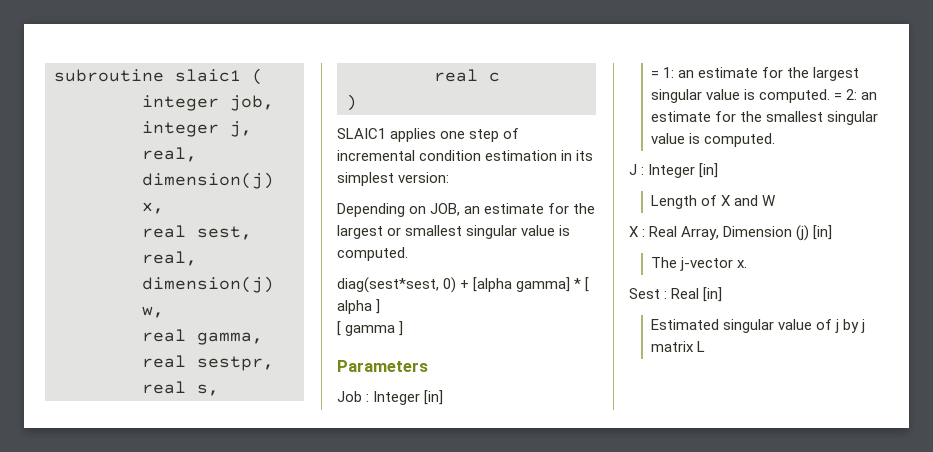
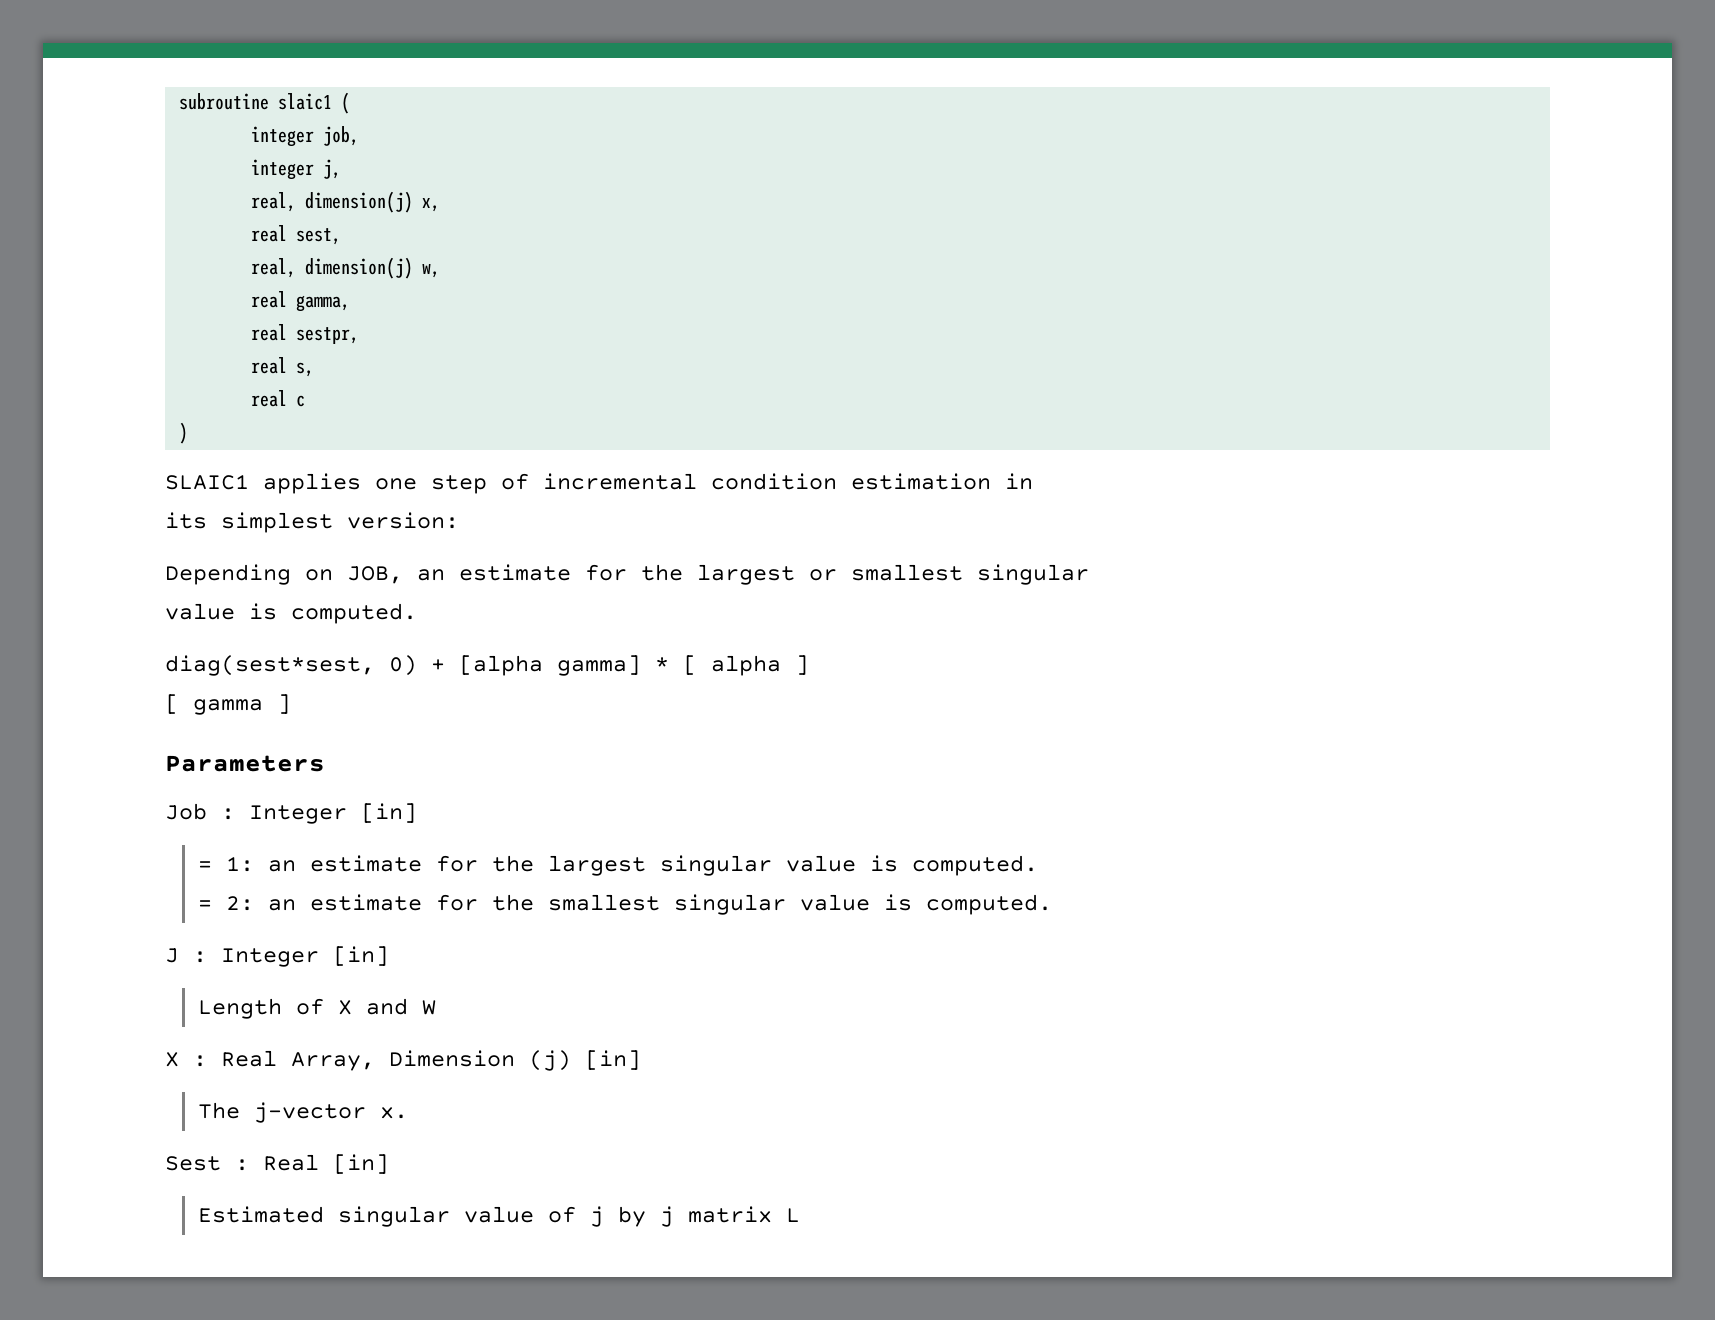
- SLAIC1 applies one step of incremental condition estimation in its simplest version:
+ SLAIC1 applies one step of incremental condition estimation in
+ its simplest version:
- Depending on JOB, an estimate for the largest or smallest singular value is computed.
+ Depending on JOB, an estimate for the largest or smallest singular
+ value is computed.
- = 1: an estimate for the largest singular value is computed. = 2: an estimate for the smallest singular value is computed.
+ = 1: an estimate for the largest singular value is computed.
+ = 2: an estimate for the smallest singular value is computed.

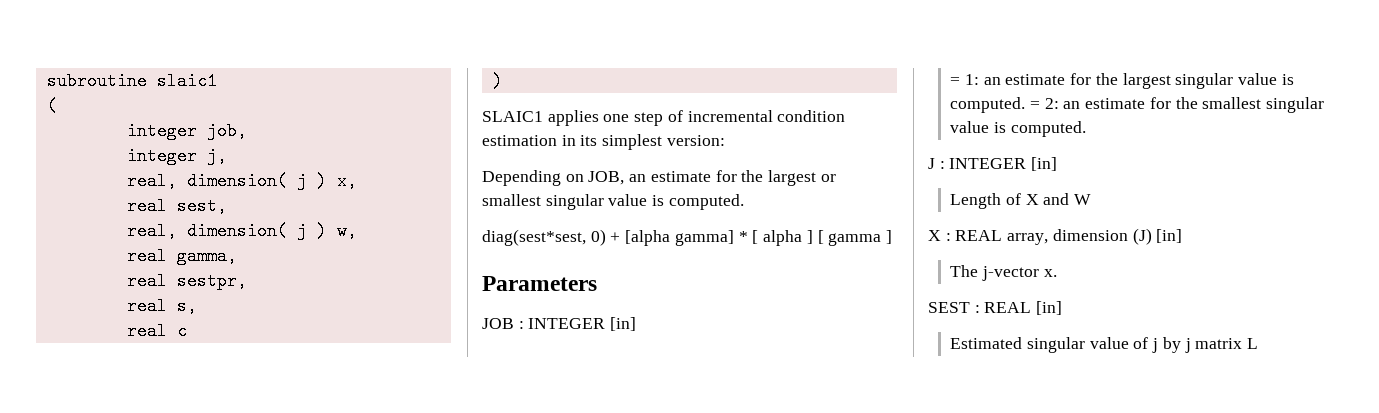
- subroutine slaic1 (
+ subroutine slaic1
+ (
- real, dimension(j) x,
+ real, dimension( j ) x,
- real, dimension(j) w,
+ real, dimension( j ) w,
- SLAIC1 applies one step of incremental condition estimation in
- its simplest version:
+ SLAIC1 applies one step of incremental condition estimation in its simplest version:
- Depending on JOB, an estimate for the largest or smallest singular
- value is computed.
+ Depending on JOB, an estimate for the largest or smallest singular value is computed.
- diag(sest*sest, 0) + [alpha gamma] * [ alpha ]
- [ gamma ]
+ diag(sest*sest, 0) + [alpha gamma] * [ alpha ] [ gamma ]
- Job : Integer [in]
+ JOB : INTEGER [in]
- = 1: an estimate for the largest singular value is computed.
- = 2: an estimate for the smallest singular value is computed.
+ = 1: an estimate for the largest singular value is computed. = 2: an estimate for the smallest singular value is computed.
- J : Integer [in]
+ J : INTEGER [in]
- X : Real Array, Dimension (j) [in]
+ X : REAL array, dimension (J) [in]
- Sest : Real [in]
+ SEST : REAL [in]

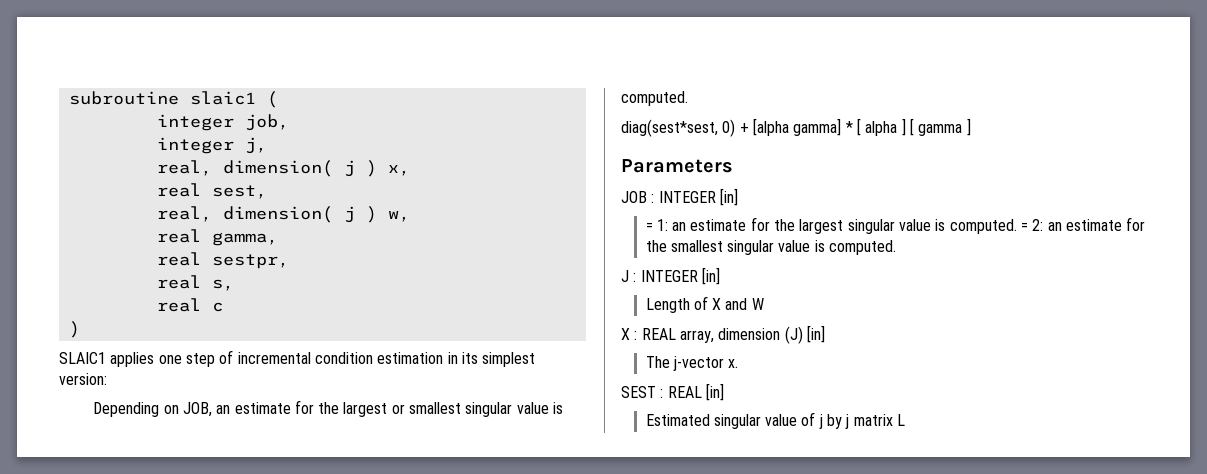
- subroutine slaic1
- (
+ subroutine slaic1 (

